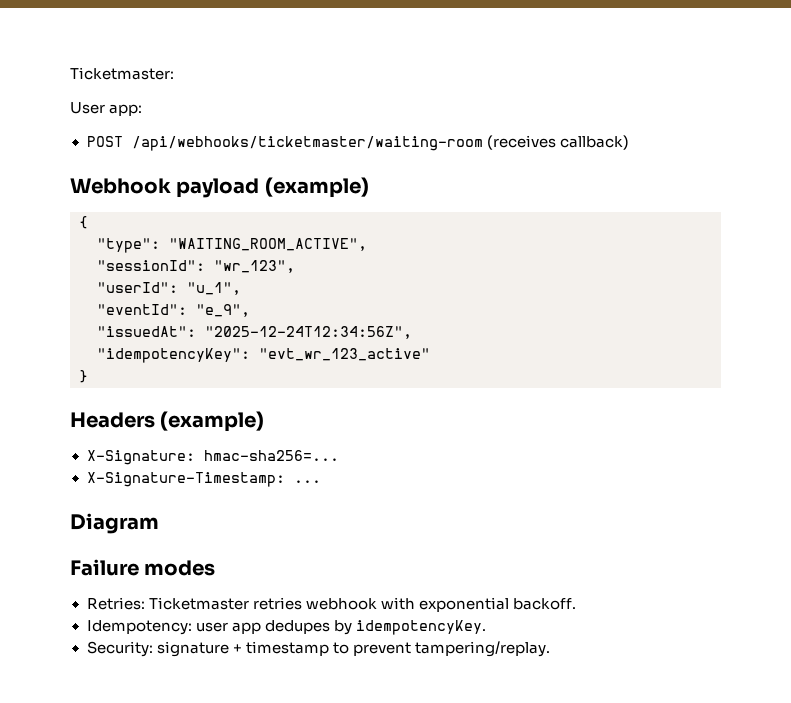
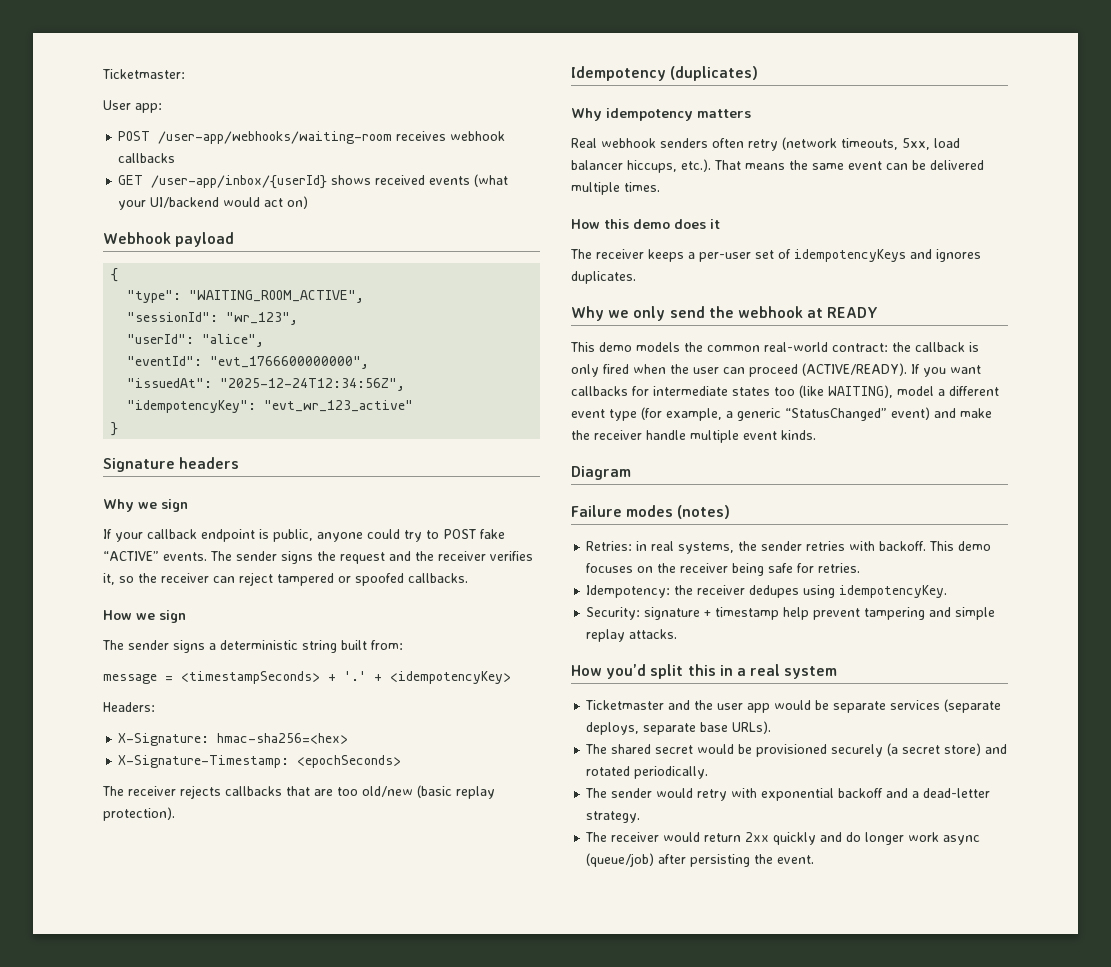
- POST /api/webhooks/ticketmaster/waiting-room (receives callback)
+ POST /user-app/webhooks/waiting-room receives webhook callbacks
+ GET /user-app/inbox/{userId} shows received events (what your UI/backend would act on)
- Webhook payload (example)
+ Webhook payload
- "userId": "u_1",
+ "userId": "alice",
- "eventId": "e_9",
+ "eventId": "evt_1766600000000",
- Headers (example)
+ Signature headers
+ Why we sign
+ If your callback endpoint is public, anyone could try to POST fake “ACTIVE” events. The sender signs the request and the receiver verifies it, so the receiver can reject tampered or spoofed callbacks.
+ How we sign
+ The sender signs a deterministic string built from:
+ message = <timestampSeconds> + '.' + <idempotencyKey>
+ Headers:
- X-Signature: hmac-sha256=...
+ X-Signature: hmac-sha256=<hex>
- X-Signature-Timestamp: ...
+ X-Signature-Timestamp: <epochSeconds>
+ The receiver rejects callbacks that are too old/new (basic replay protection).
+ Idempotency (duplicates)
+ Why idempotency matters
+ Real webhook senders often retry (network timeouts, 5xx, load balancer hiccups, etc.). That means the same event can be delivered multiple times.
+ How this demo does it
+ The receiver keeps a per-user set of idempotencyKeys and ignores duplicates.
+ Why we only send the webhook at READY
+ This demo models the common real-world contract: the callback is only fired when the user can proceed (ACTIVE/READY). If you want callbacks for intermediate states too (like WAITING), model a different event type (for example, a generic “StatusChanged” event) and make the receiver handle multiple event kinds.
- Failure modes
+ Failure modes (notes)
- Retries: Ticketmaster retries webhook with exponential backoff.
- Idempotency: user app dedupes by idempotencyKey.
+ Retries: in real systems, the sender retries with backoff. This demo focuses on the receiver being safe for retries.
+ Idempotency: the receiver dedupes using idempotencyKey.
- Security: signature + timestamp to prevent tampering/replay.
+ Security: signature + timestamp help prevent tampering and simple replay attacks.
+ How you’d split this in a real system
+ Ticketmaster and the user app would be separate services (separate deploys, separate base URLs).
+ The shared secret would be provisioned securely (a secret store) and rotated periodically.
+ The sender would retry with exponential backoff and a dead-letter strategy.
+ The receiver would return 2xx quickly and do longer work async (queue/job) after persisting the event.

